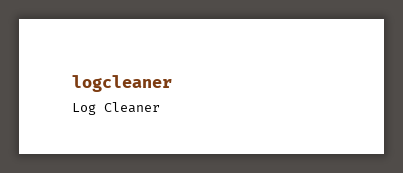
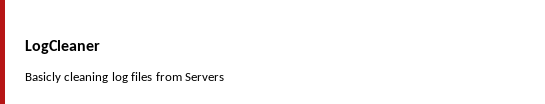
- logcleaner
- Log Cleaner
+ LogCleaner
+ Basicly cleaning log files from Servers

